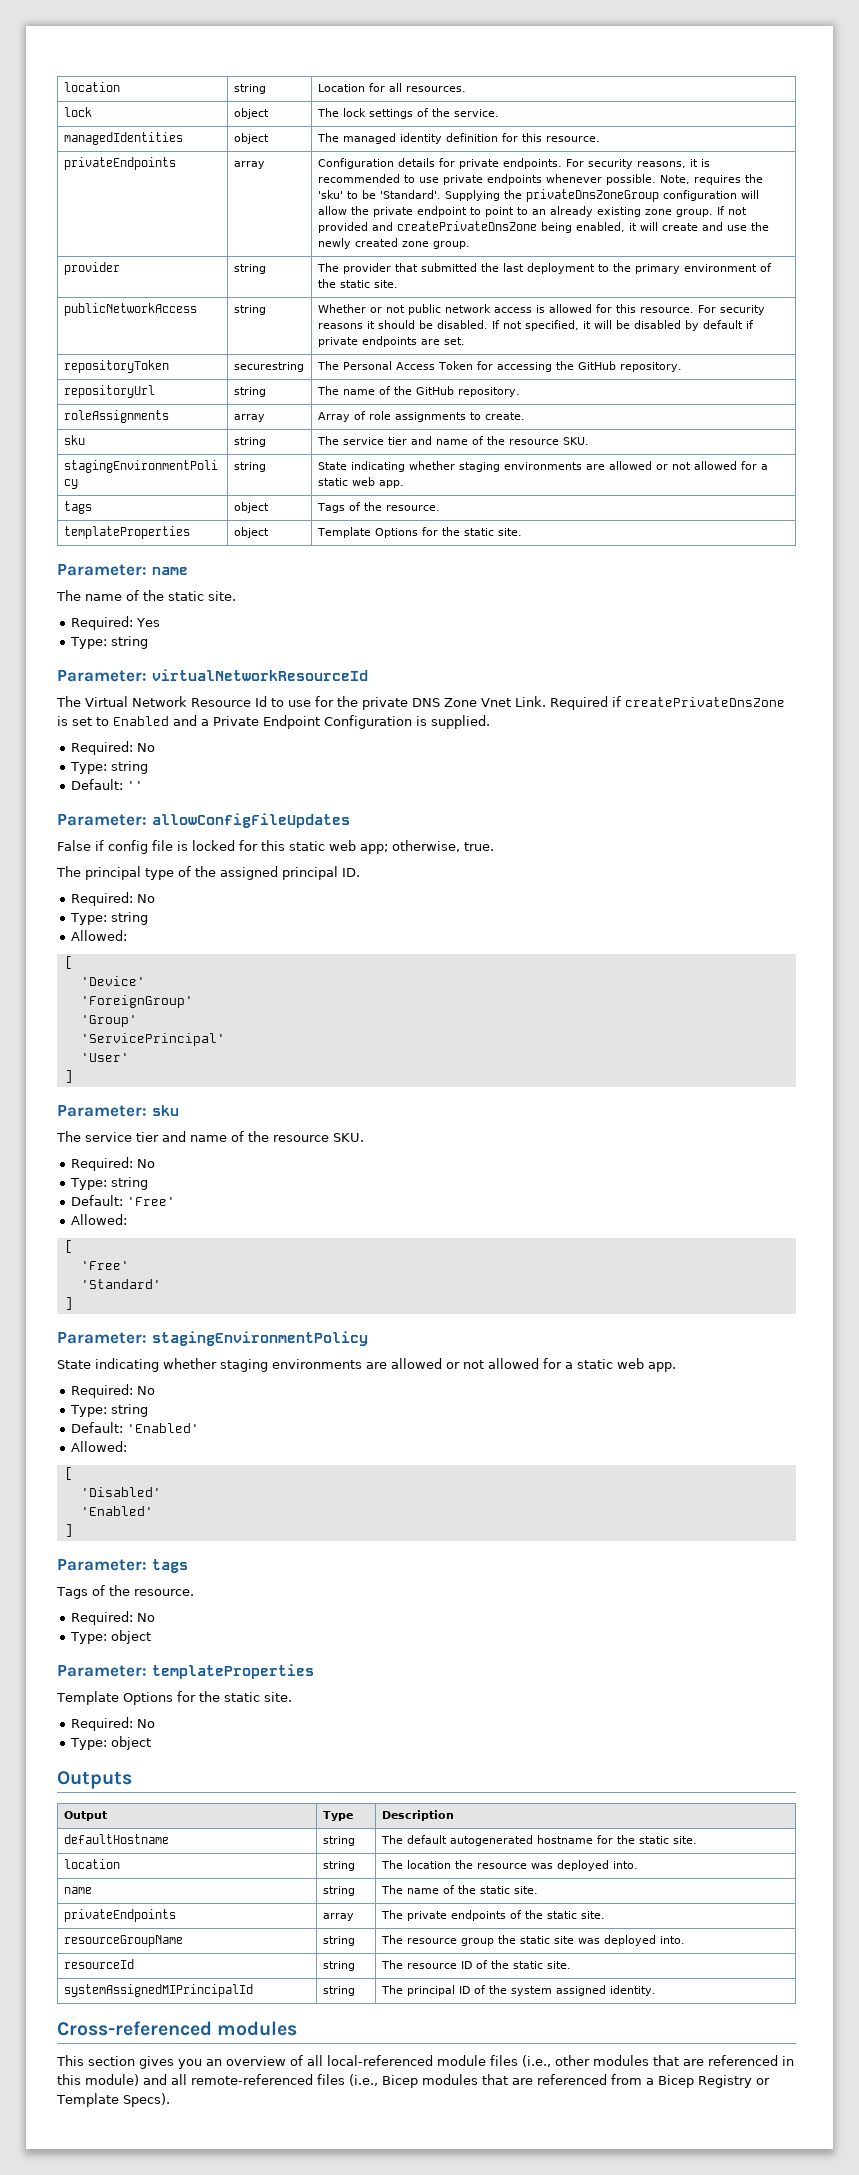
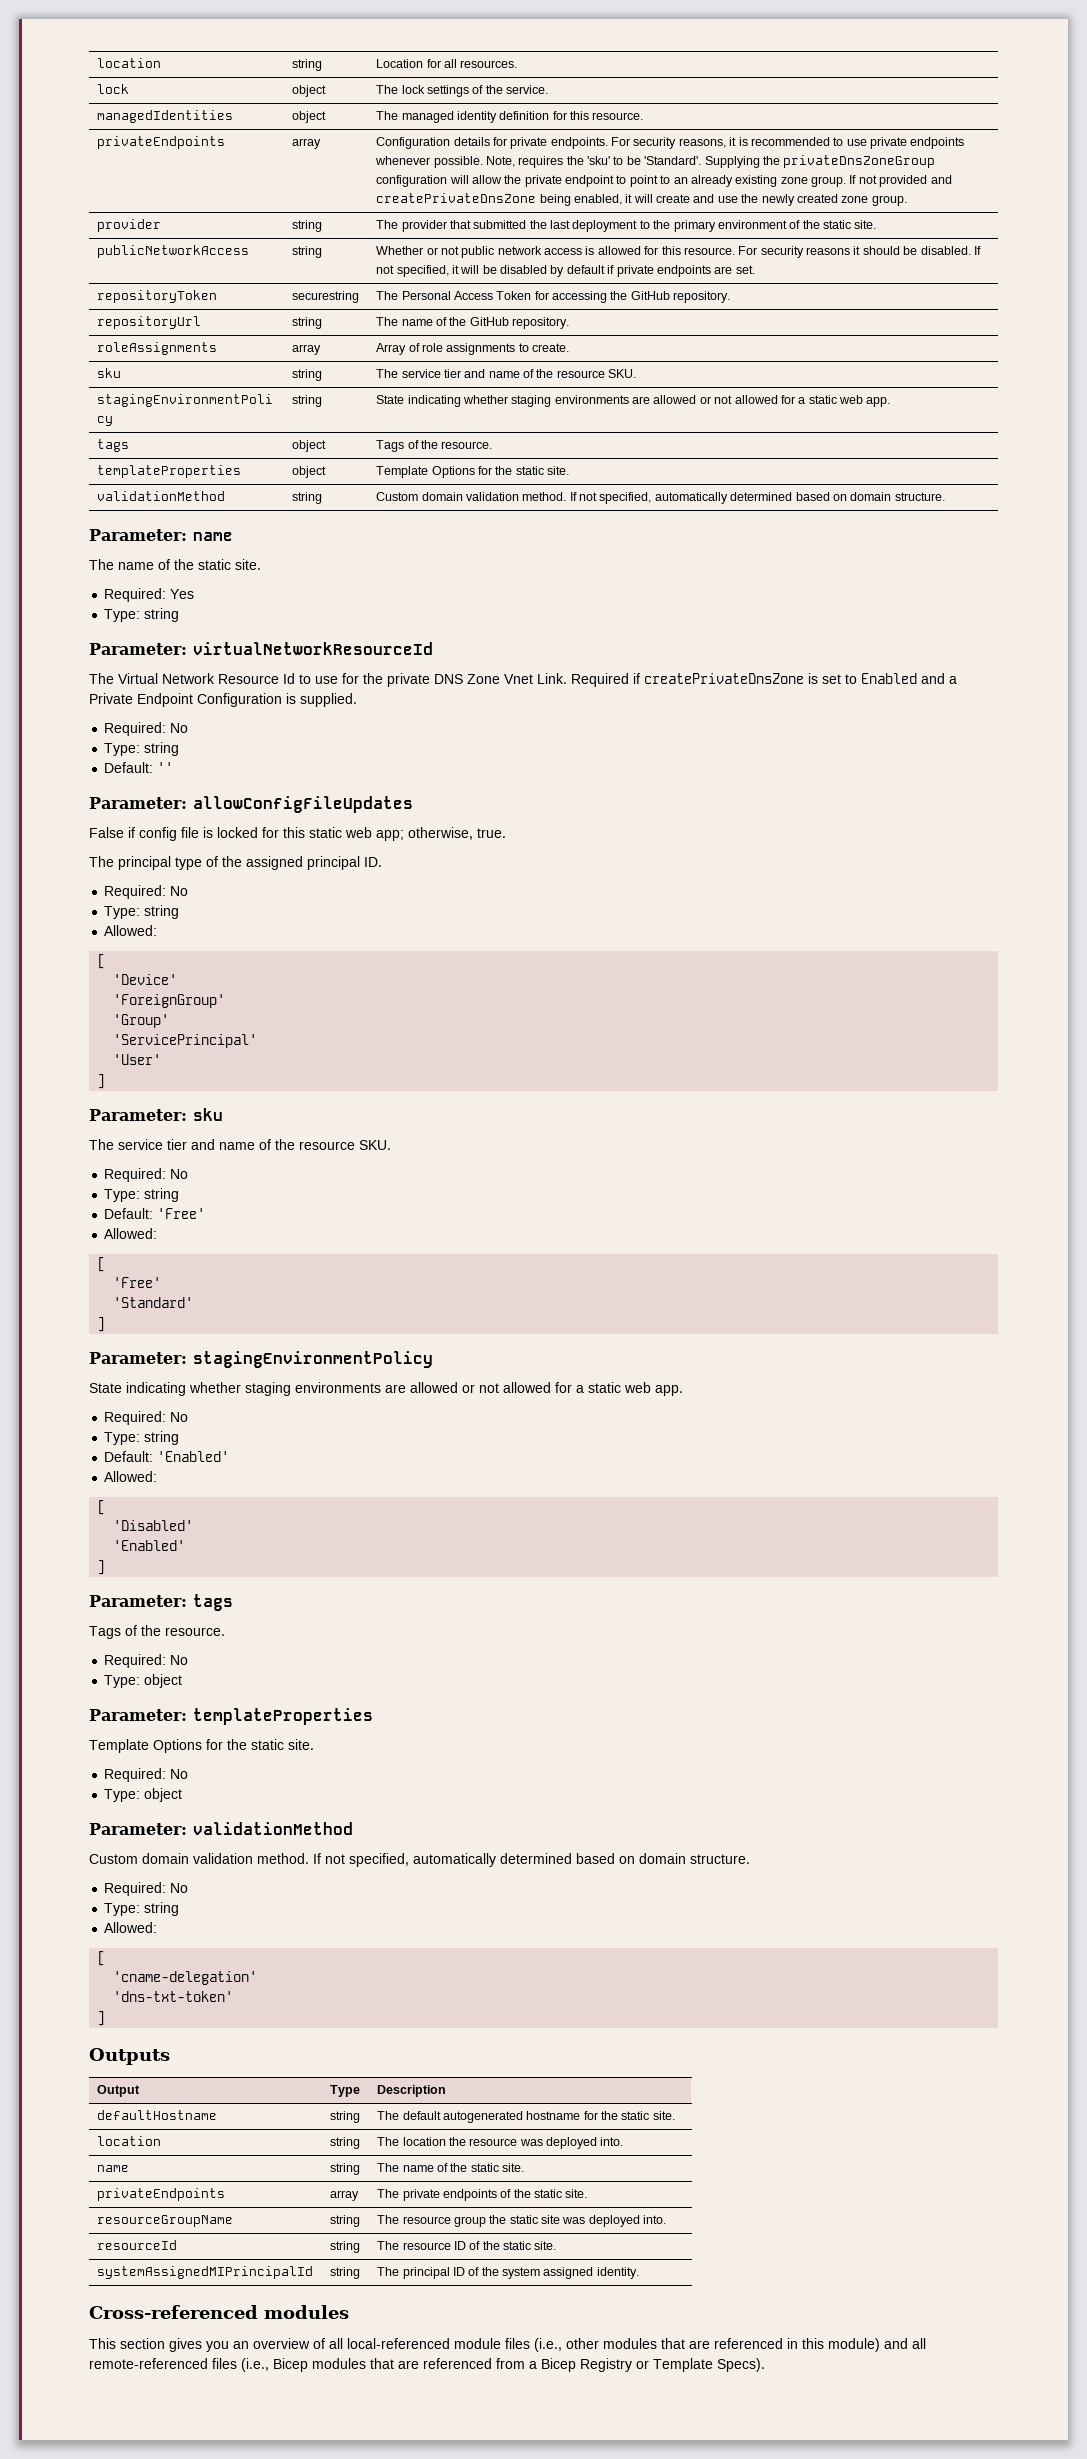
+ validationMethod | string | Custom domain validation method. If not specified, automatically determined based on domain structure.
+ Parameter: validationMethod
+ Custom domain validation method. If not specified, automatically determined based on domain structure.
+ Required: No
+ Type: string
+ Allowed:
+ [
+ 'cname-delegation'
+ 'dns-txt-token'
+ ]

